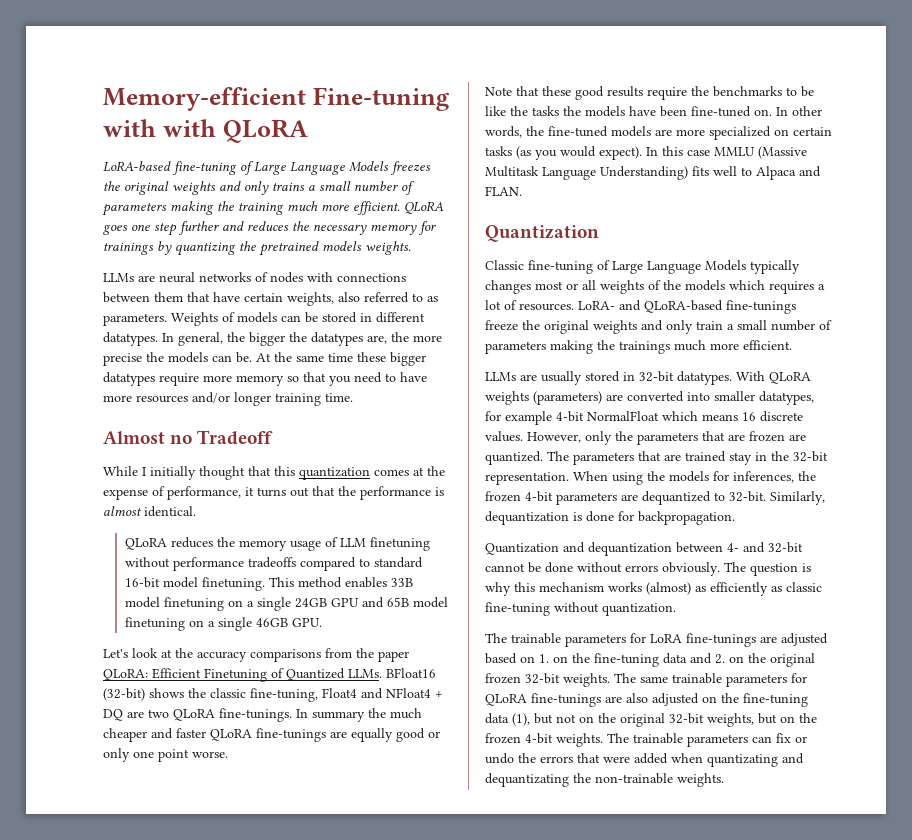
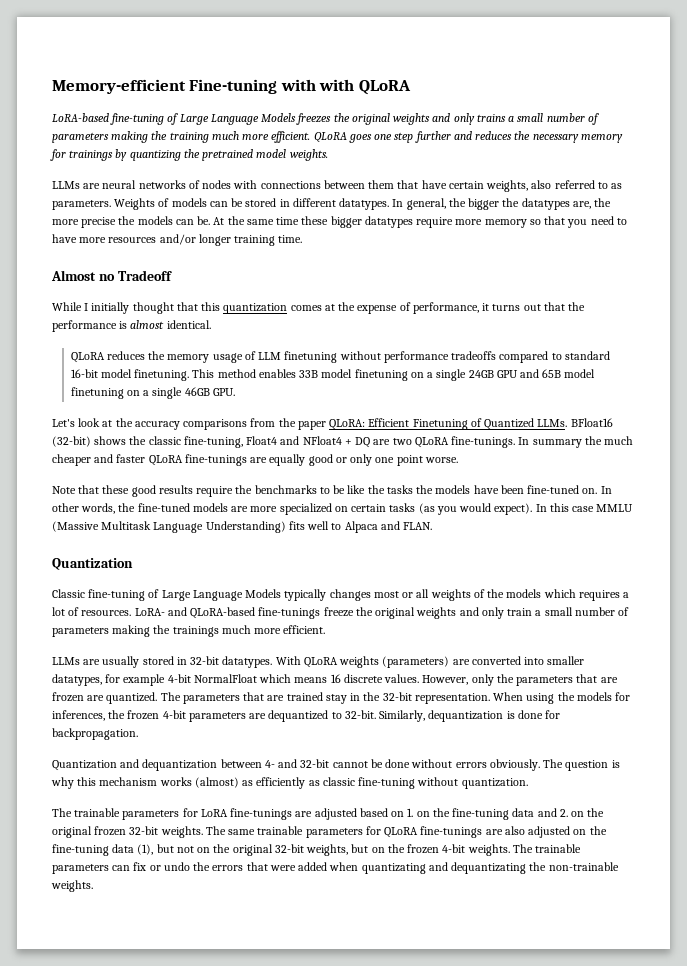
- QLoRA goes one step further and reduces the necessary memory for trainings by quantizing the pretrained models weights.
+ QLoRA goes one step further and reduces the necessary memory for trainings by quantizing the pretrained model weights.

